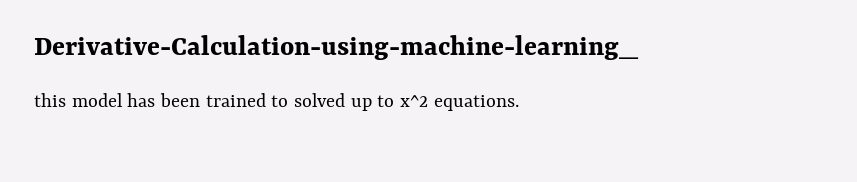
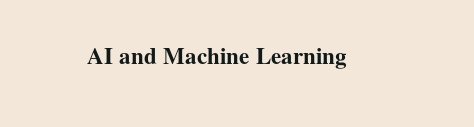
- Derivative-Calculation-using-machine-learning_
- this model has been trained to solved up to x^2 equations.
+ AI and Machine Learning

